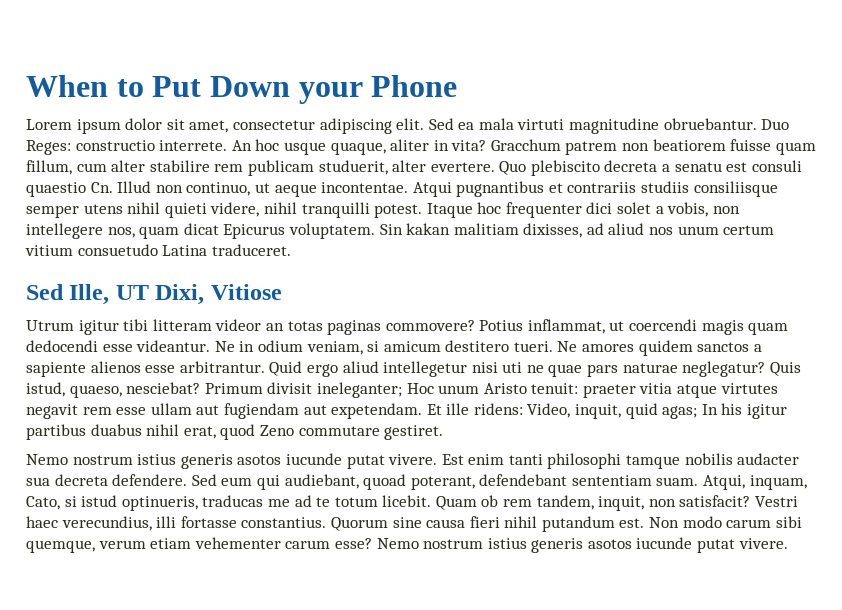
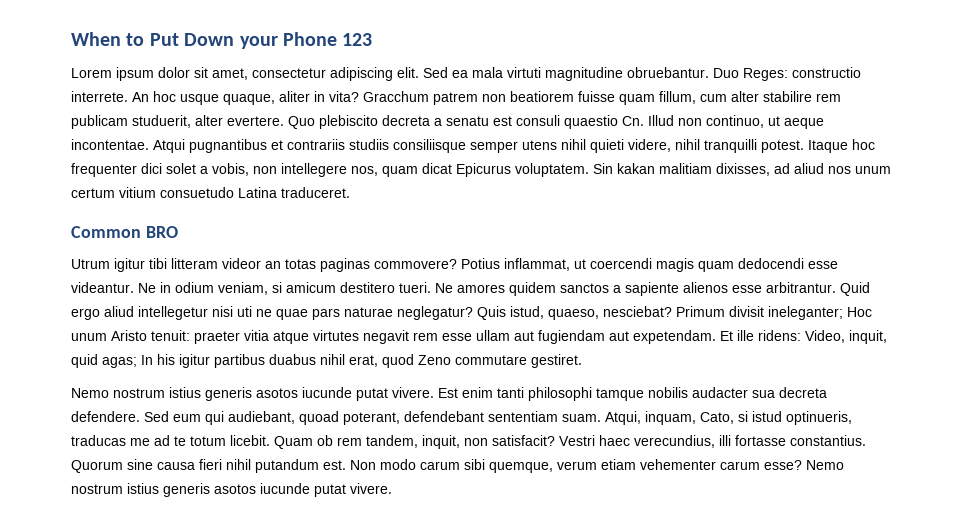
- When to Put Down your Phone
+ When to Put Down your Phone 123
- Sed Ille, UT Dixi, Vitiose
+ Common BRO

